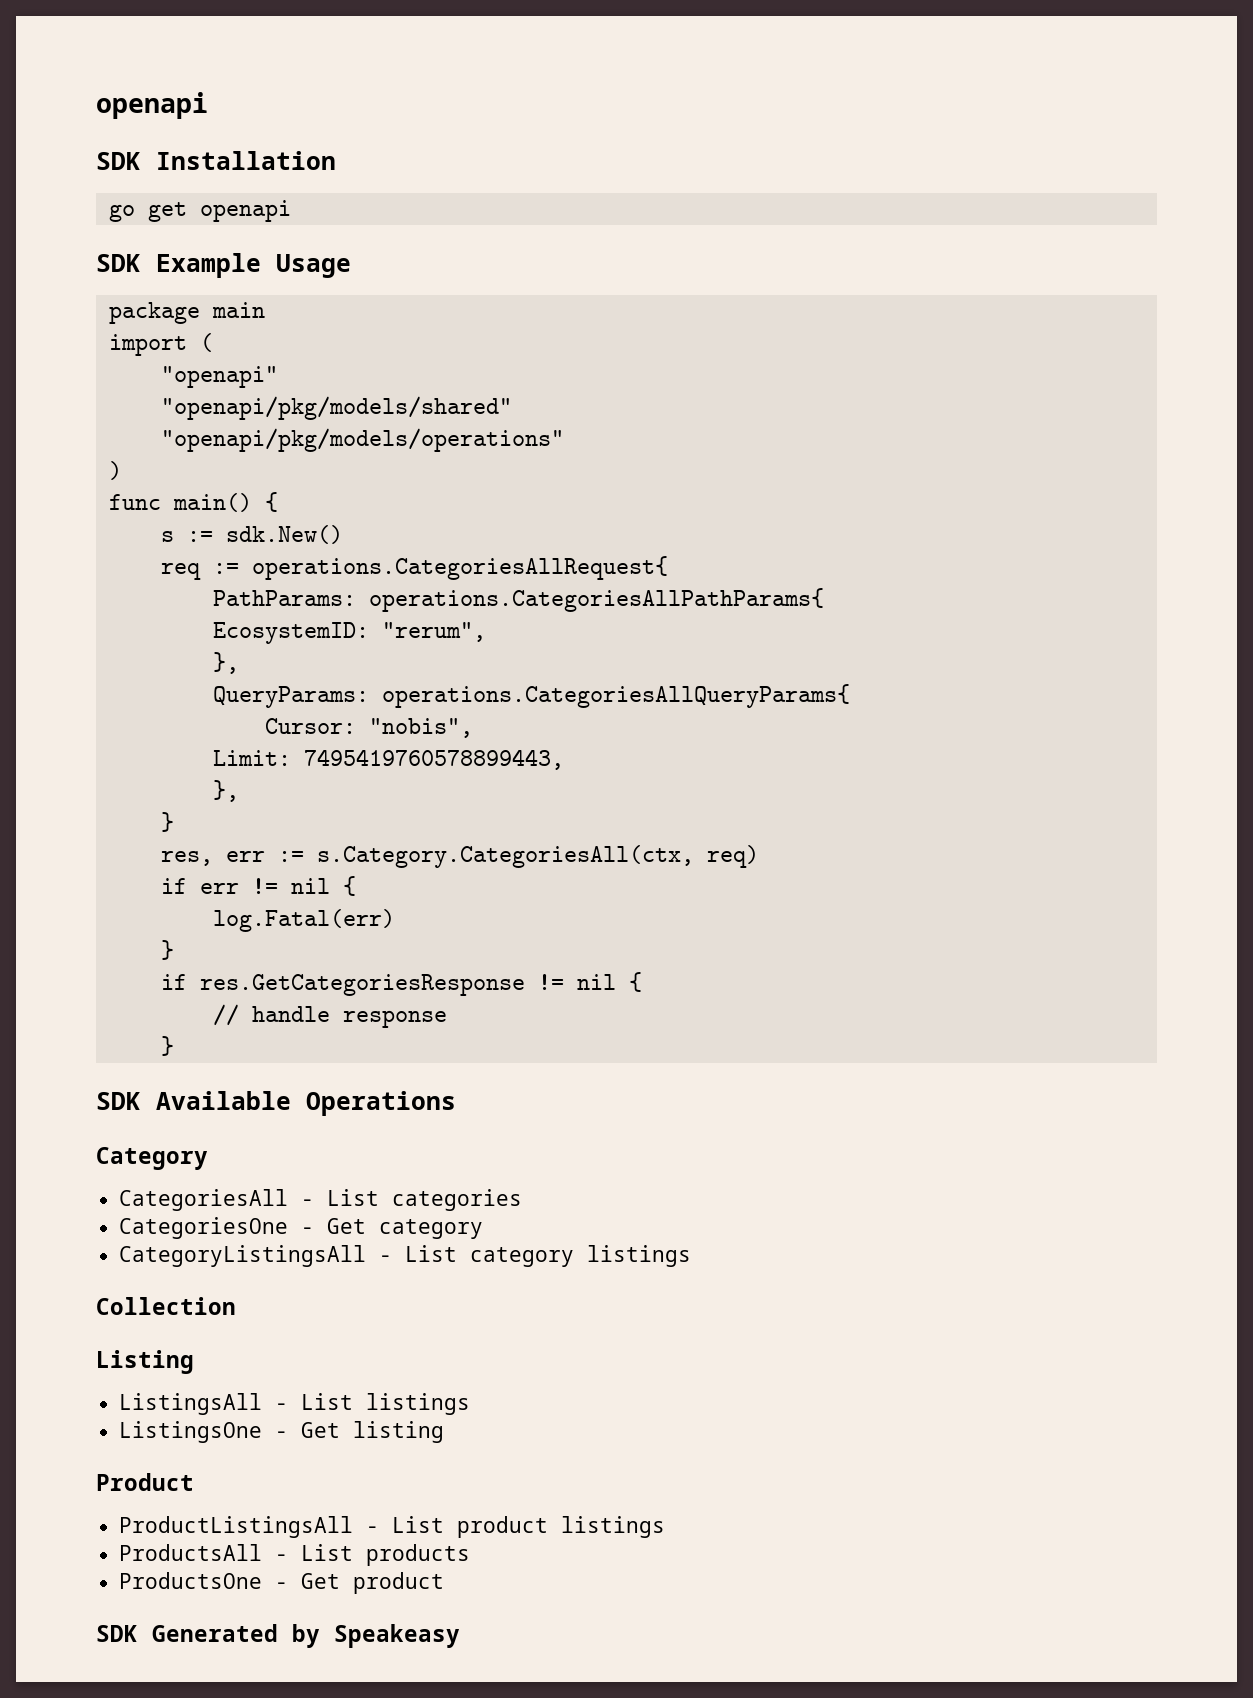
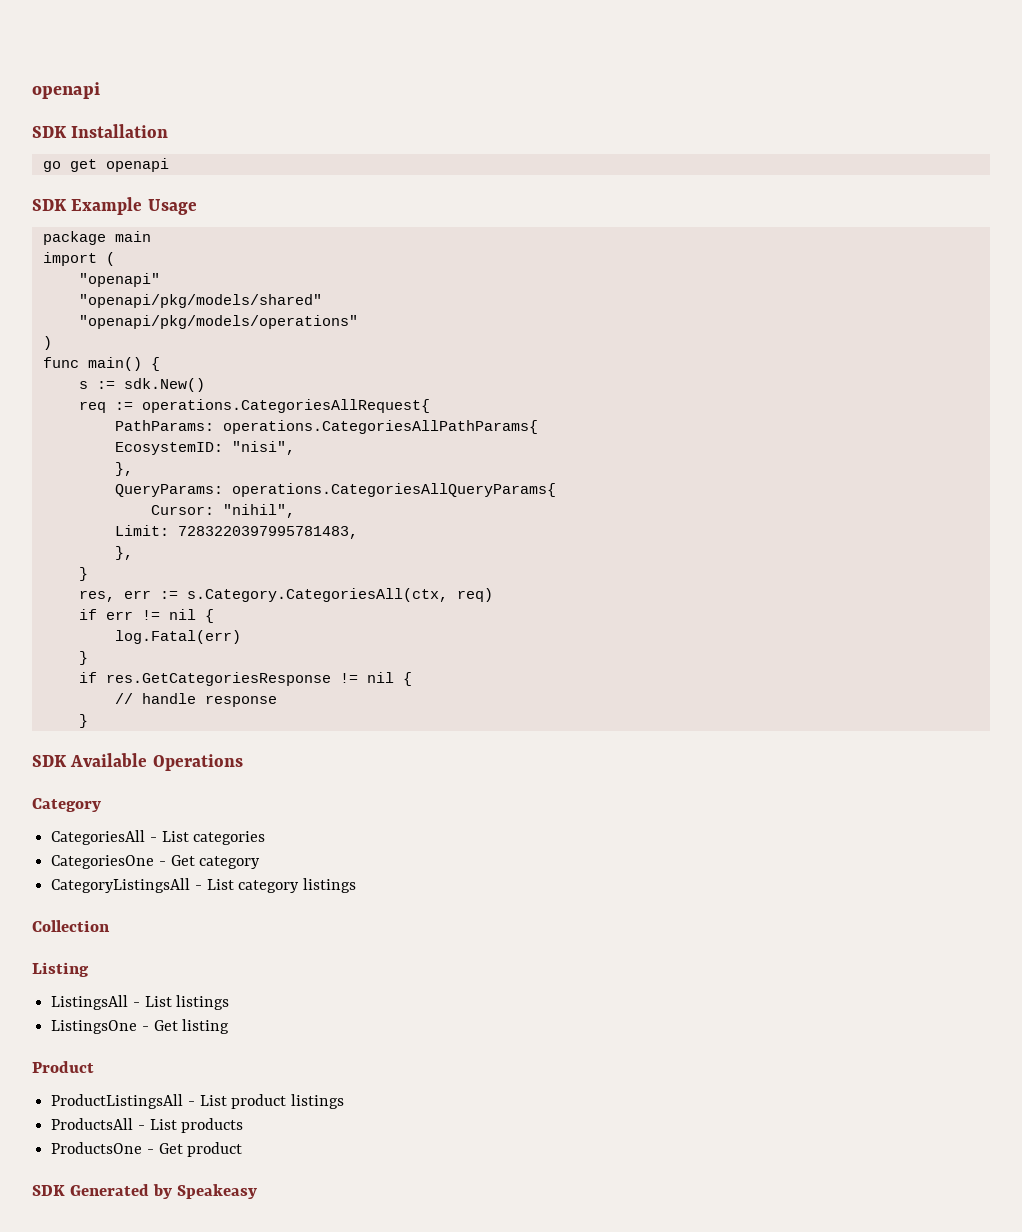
- EcosystemID: "rerum",
+ EcosystemID: "nisi",
- Cursor: "nobis",
+ Cursor: "nihil",
- Limit: 7495419760578899443,
+ Limit: 7283220397995781483,

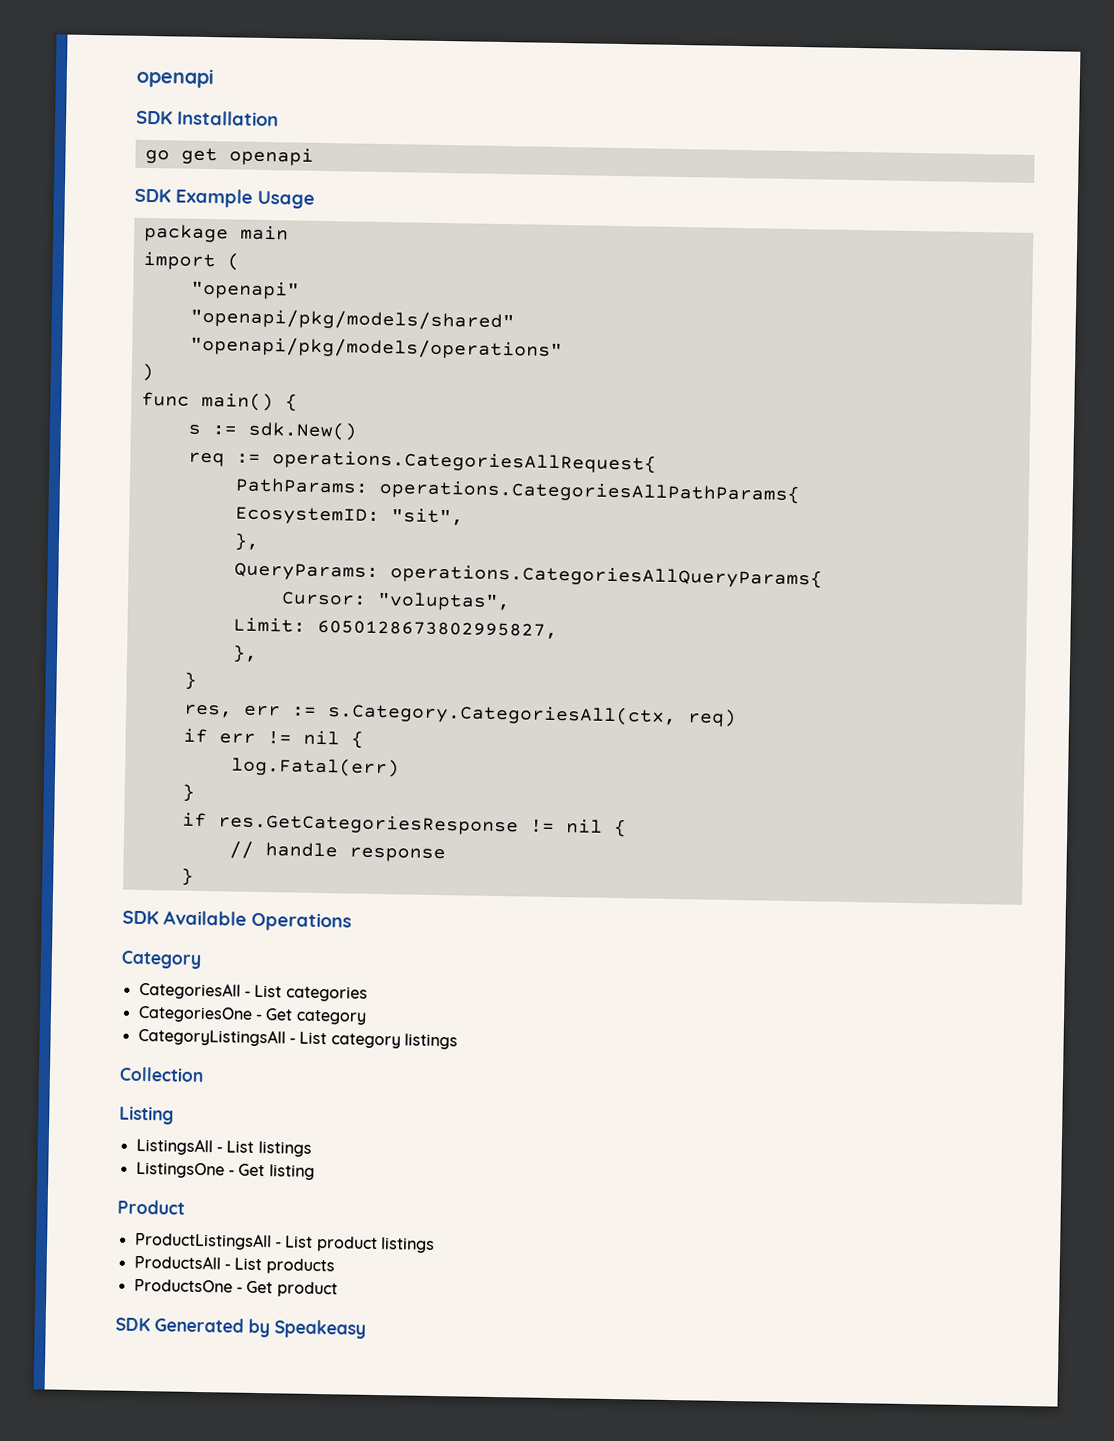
- EcosystemID: "nisi",
+ EcosystemID: "sit",
- Cursor: "nihil",
+ Cursor: "voluptas",
- Limit: 7283220397995781483,
+ Limit: 6050128673802995827,

